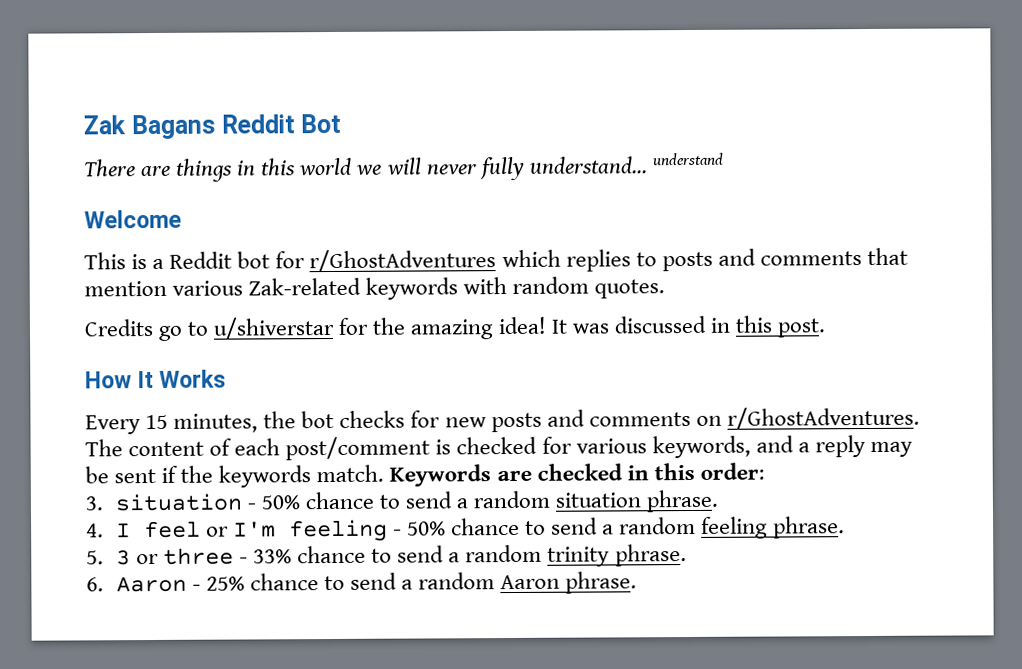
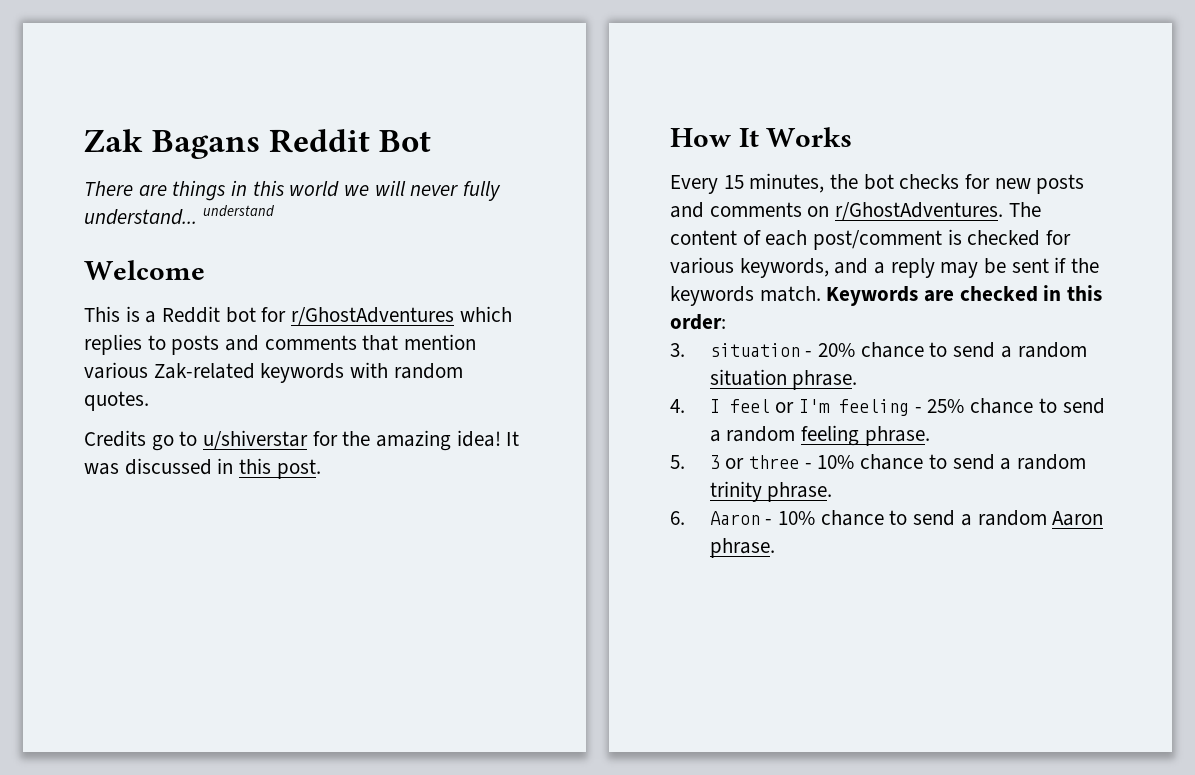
- 3. situation - 50% chance to send a random situation phrase.
+ 3. situation - 20% chance to send a random situation phrase.
- 4. I feel or I'm feeling - 50% chance to send a random feeling phrase.
+ 4. I feel or I'm feeling - 25% chance to send a random feeling phrase.
- 5. 3 or three - 33% chance to send a random trinity phrase.
+ 5. 3 or three - 10% chance to send a random trinity phrase.
- 6. Aaron - 25% chance to send a random Aaron phrase.
+ 6. Aaron - 10% chance to send a random Aaron phrase.

